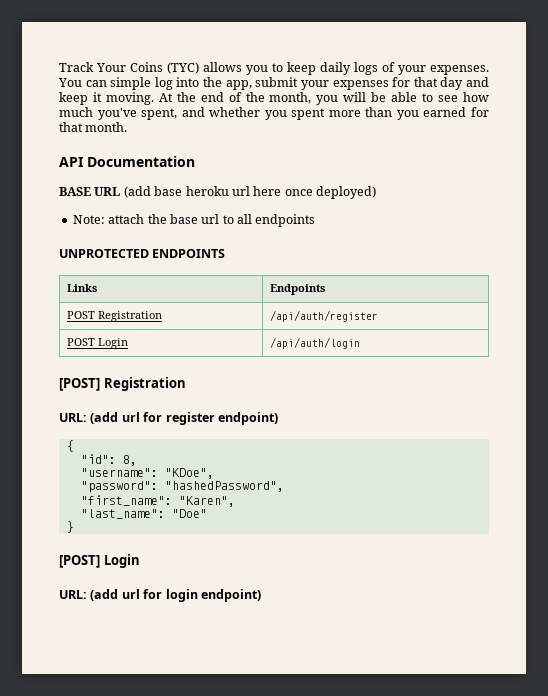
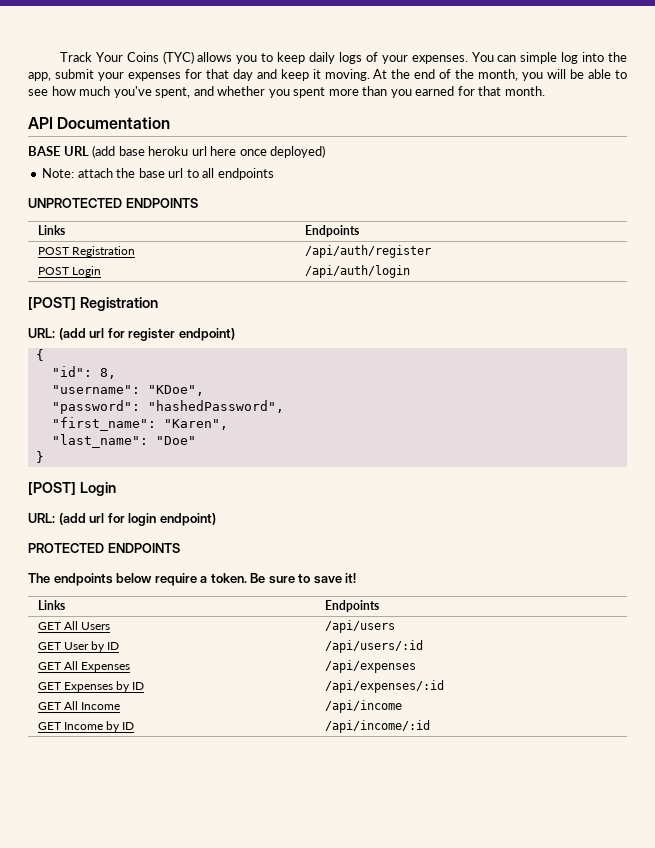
+ PROTECTED ENDPOINTS
+ The endpoints below require a token. Be sure to save it!
+ Links | Endpoints
+ GET All Users | /api/users
+ GET User by ID | /api/users/:id
+ GET All Expenses | /api/expenses
+ GET Expenses by ID | /api/expenses/:id
+ GET All Income | /api/income
+ GET Income by ID | /api/income/:id

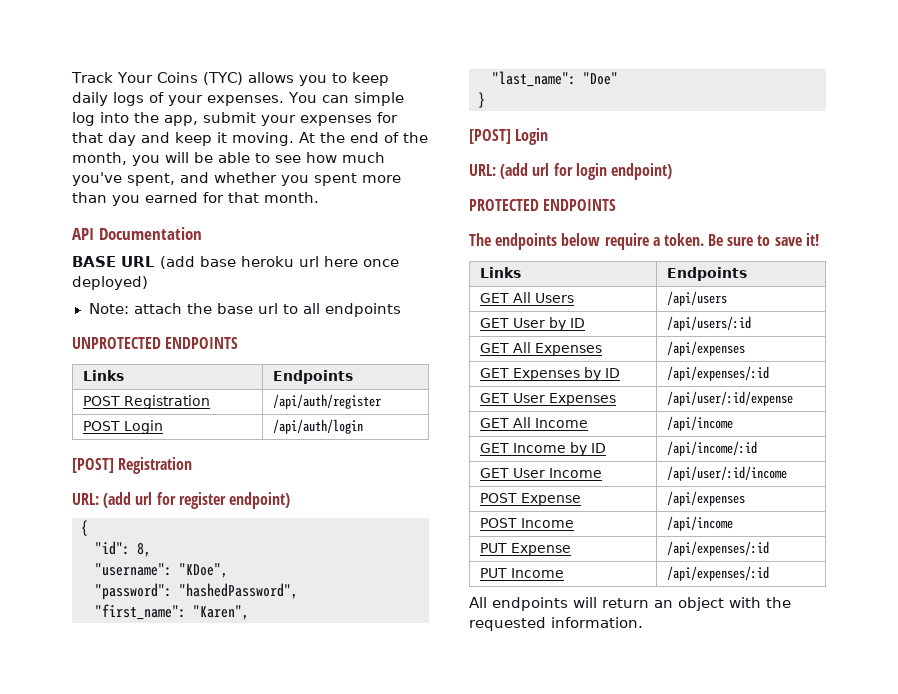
+ GET User Expenses | /api/user/:id/expense
+ GET User Income | /api/user/:id/income
+ POST Expense | /api/expenses
+ POST Income | /api/income
+ PUT Expense | /api/expenses/:id
+ PUT Income | /api/expenses/:id
+ All endpoints will return an object with the requested information.

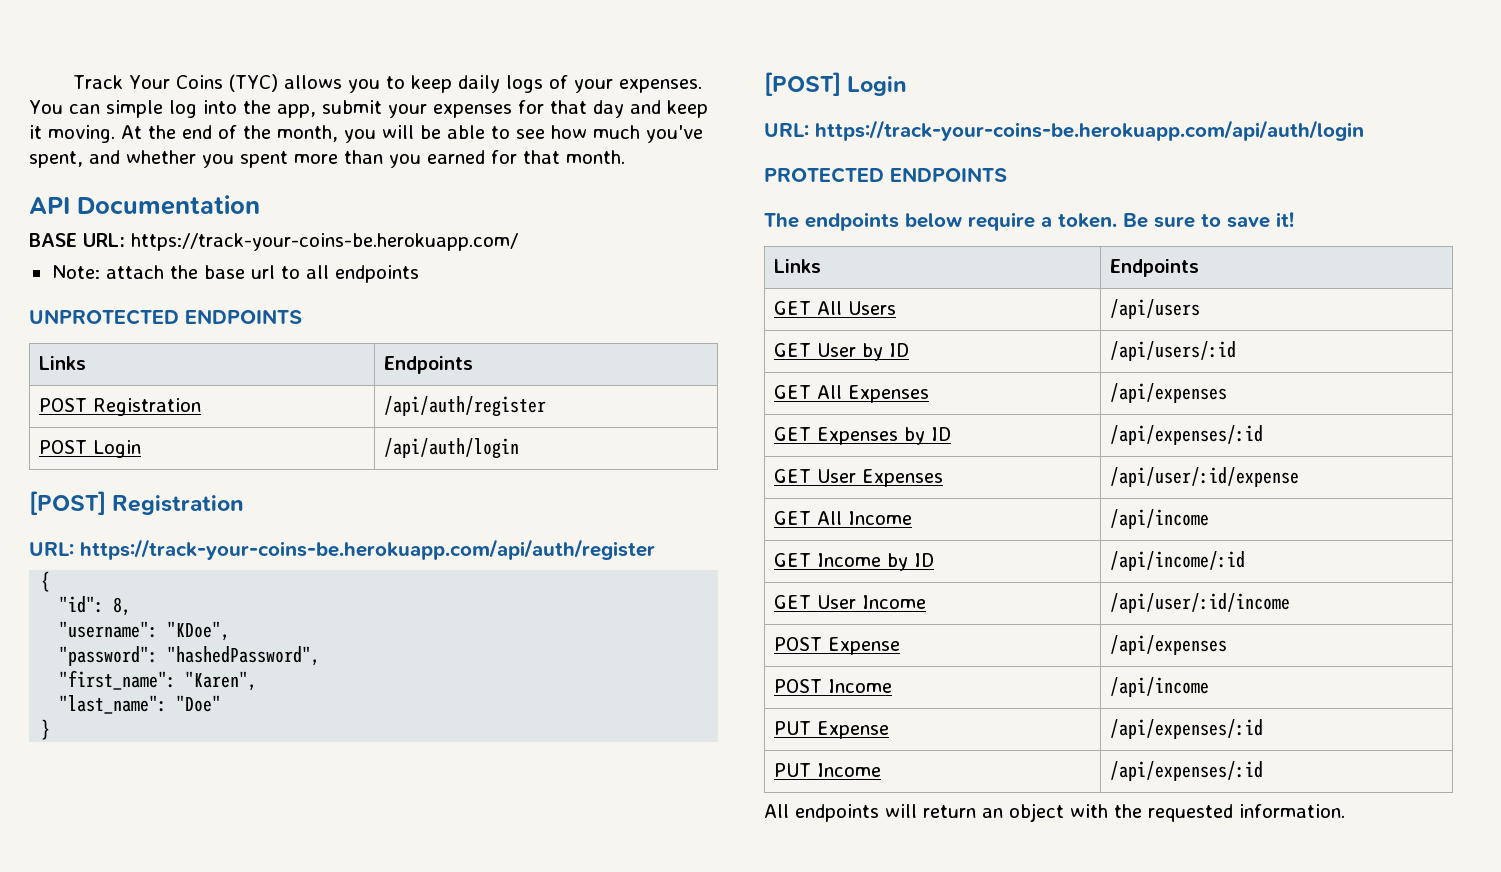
- BASE URL (add base heroku url here once deployed)
+ BASE URL: https://track-your-coins-be.herokuapp.com/
- URL: (add url for register endpoint)
+ URL: https://track-your-coins-be.herokuapp.com/api/auth/register
- URL: (add url for login endpoint)
+ URL: https://track-your-coins-be.herokuapp.com/api/auth/login

